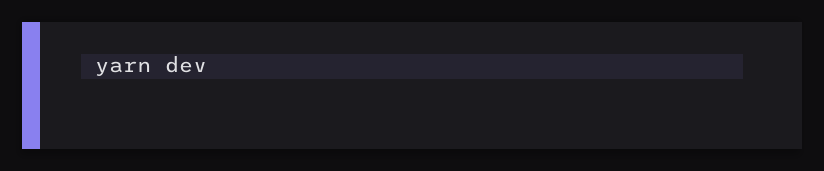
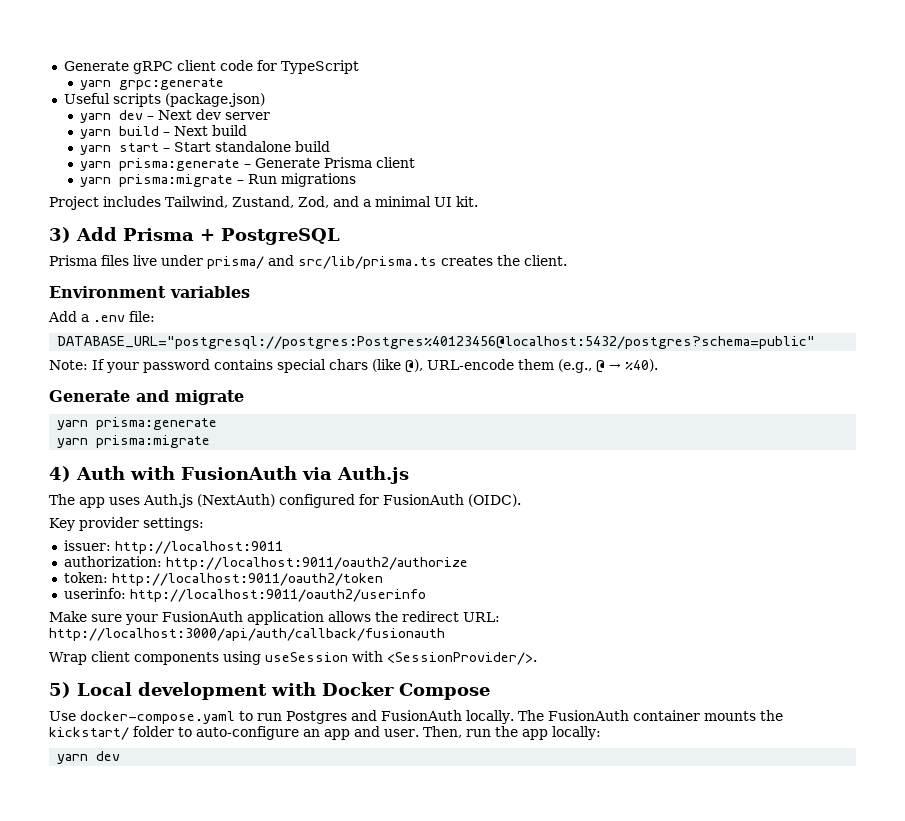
+ Generate gRPC client code for TypeScript
+ yarn grpc:generate
+ Useful scripts (package.json)
+ yarn dev – Next dev server
+ yarn build – Next build
+ yarn start – Start standalone build
+ yarn prisma:generate – Generate Prisma client
+ yarn prisma:migrate – Run migrations
+ Project includes Tailwind, Zustand, Zod, and a minimal UI kit.
+ 3) Add Prisma + PostgreSQL
+ Prisma files live under prisma/ and src/lib/prisma.ts creates the client.
+ Environment variables
+ Add a .env file:
+ DATABASE_URL="postgresql://postgres:Postgres%40123456@localhost:5432/postgres?schema=public"
+ Note: If your password contains special chars (like @), URL‑encode them (e.g., @ → %40).
+ Generate and migrate
+ yarn prisma:generate
+ yarn prisma:migrate
+ 4) Auth with FusionAuth via Auth.js
+ The app uses Auth.js (NextAuth) configured for FusionAuth (OIDC).
+ Key provider settings:
+ issuer: http://localhost:9011
+ authorization: http://localhost:9011/oauth2/authorize
+ token: http://localhost:9011/oauth2/token
+ userinfo: http://localhost:9011/oauth2/userinfo
+ Make sure your FusionAuth application allows the redirect URL: http://localhost:3000/api/auth/callback/fusionauth
+ Wrap client components using useSession with <SessionProvider/>.
+ 5) Local development with Docker Compose
+ Use docker-compose.yaml to run Postgres and FusionAuth locally. The FusionAuth container mounts the kickstart/ folder to auto‑configure an app and user. Then, run the app locally:

